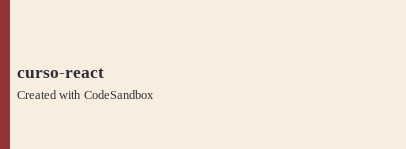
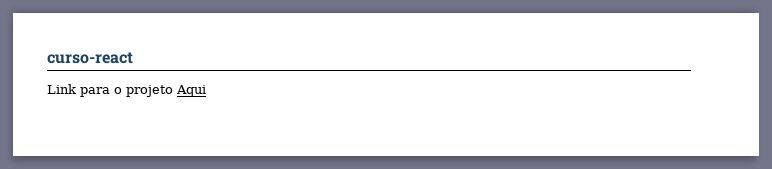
- Created with CodeSandbox
+ Link para o projeto Aqui

